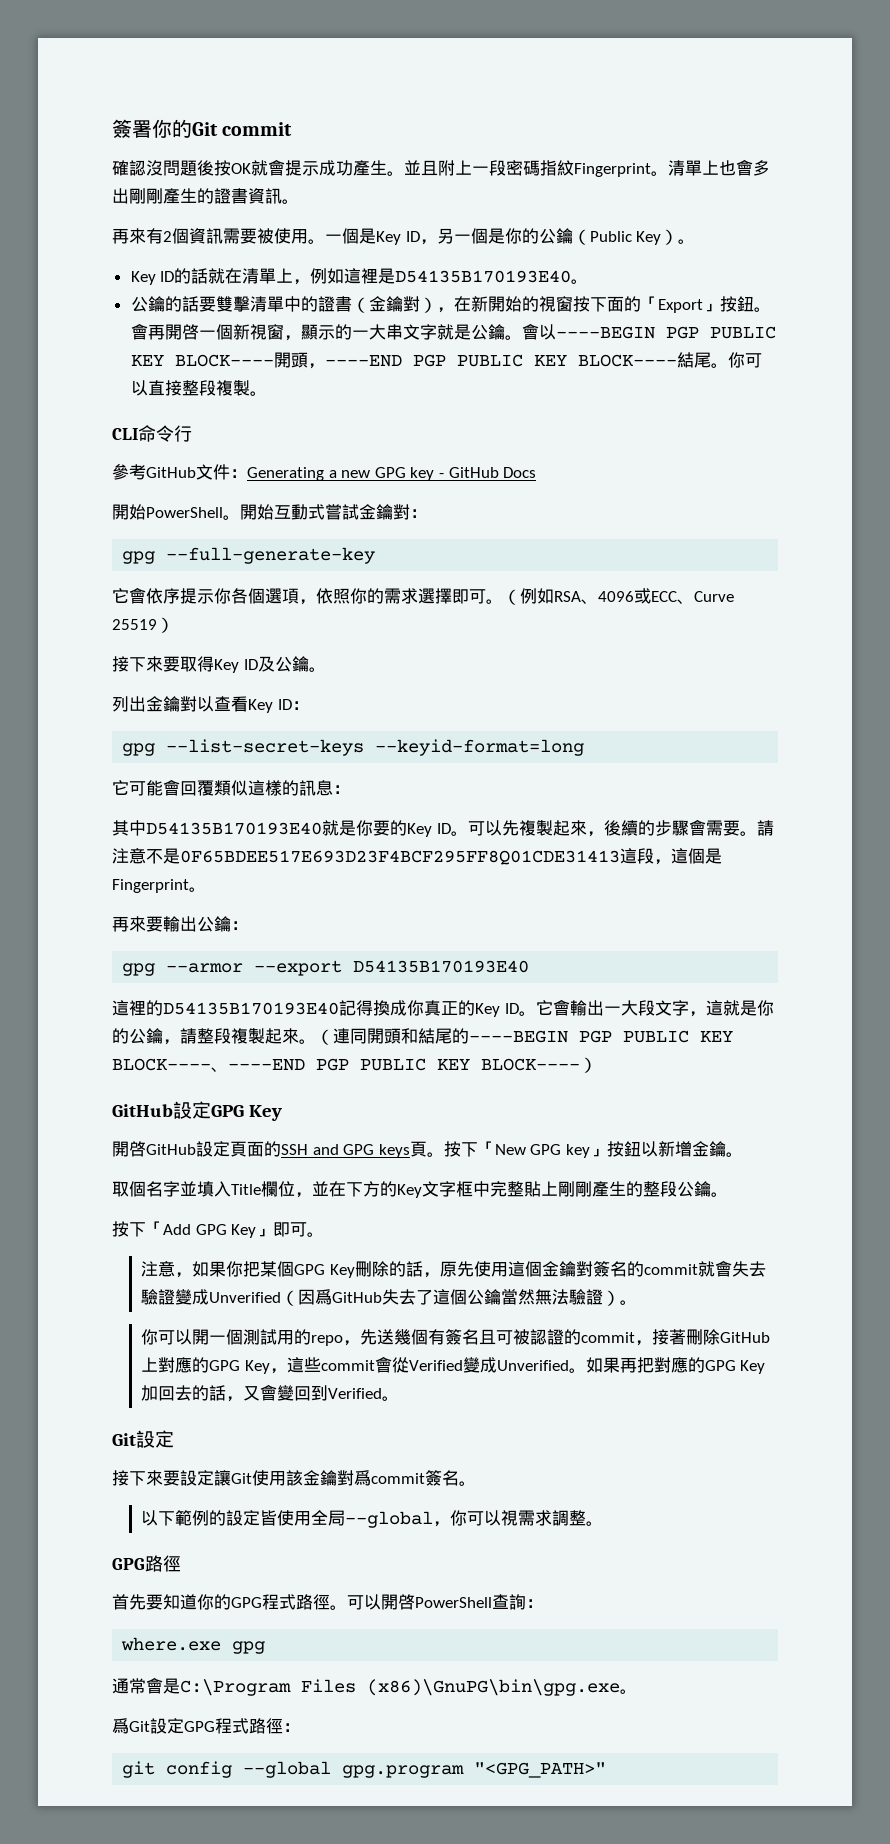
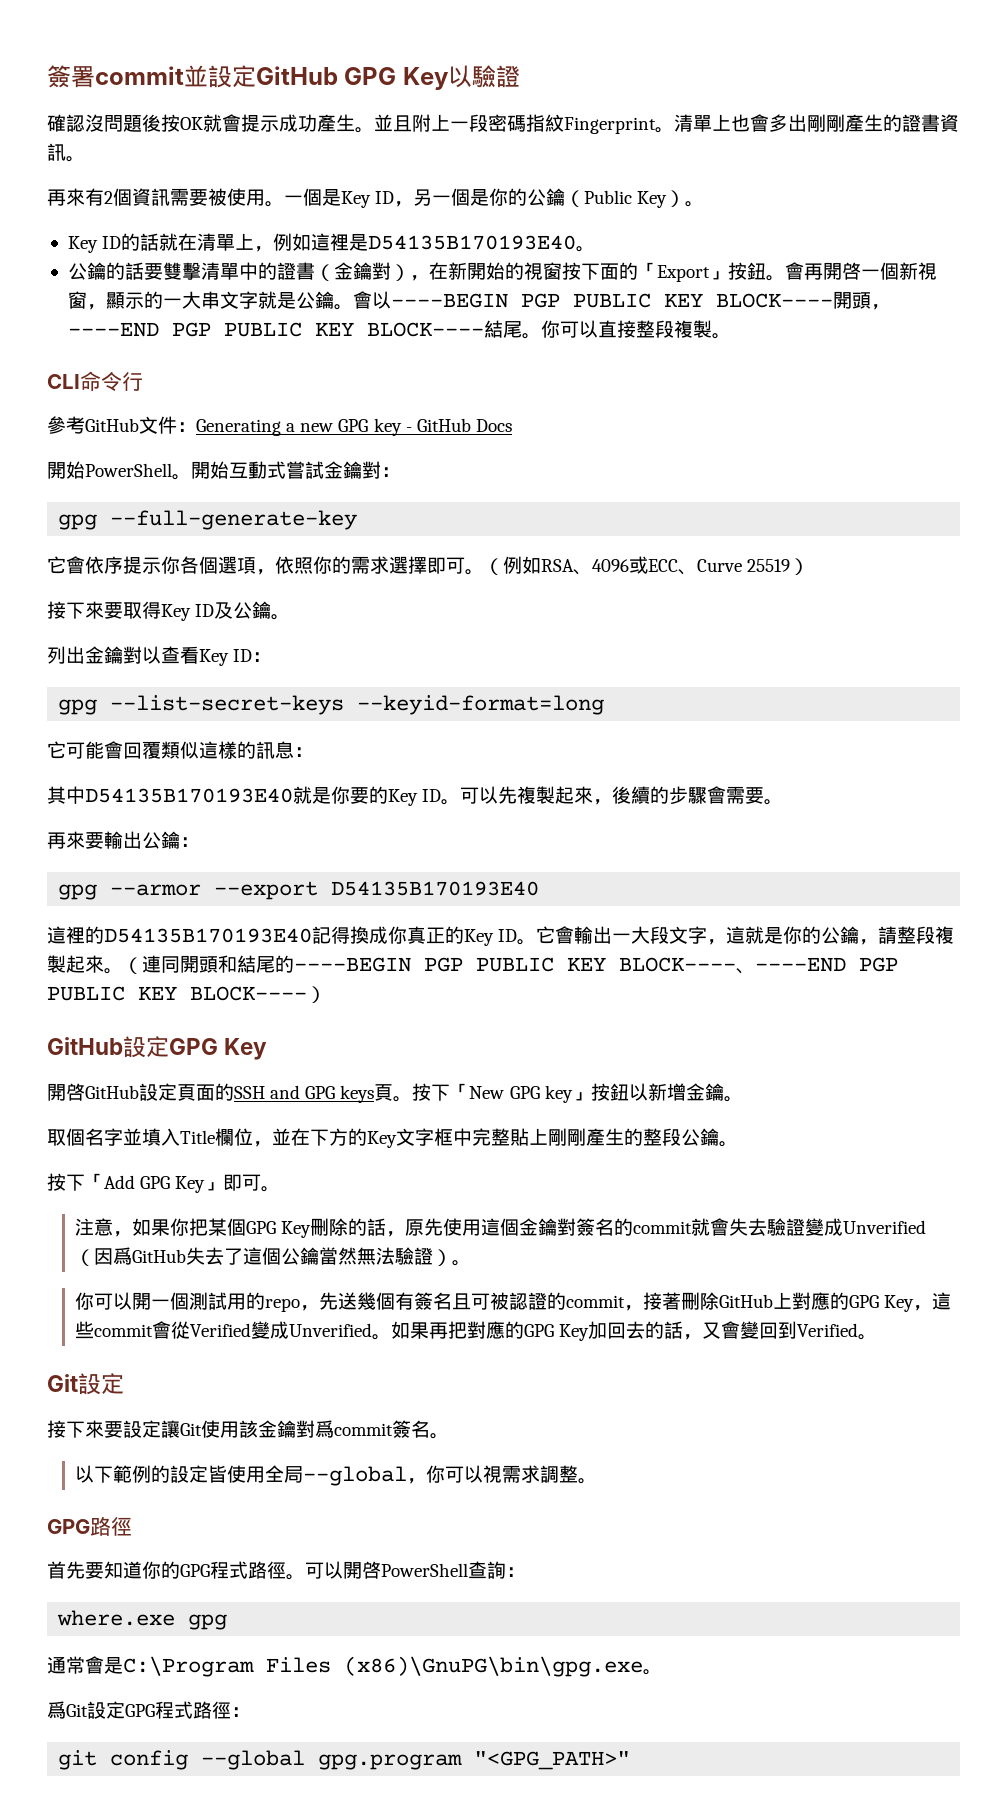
- 簽署你的Git commit
+ 簽署commit並設定GitHub GPG Key以驗證
- 請注意不是0F65BDEE517E693D23F4BCF295FF8Q01CDE31413這段，這個是Fingerprint。

